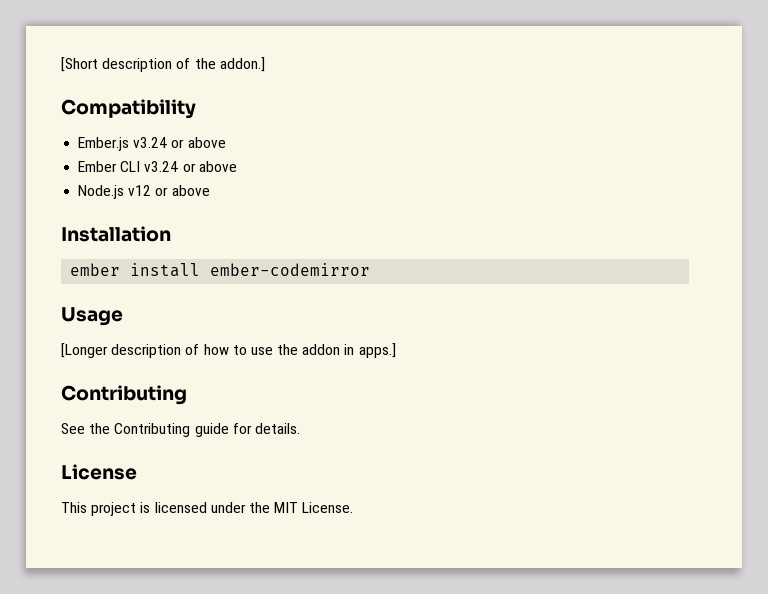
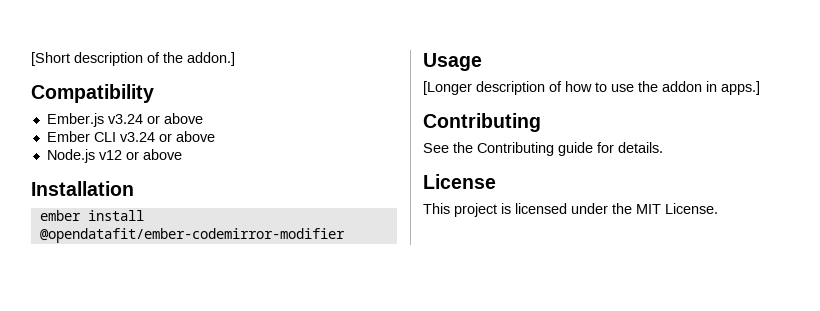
- ember install ember-codemirror
+ ember install @opendatafit/ember-codemirror-modifier

